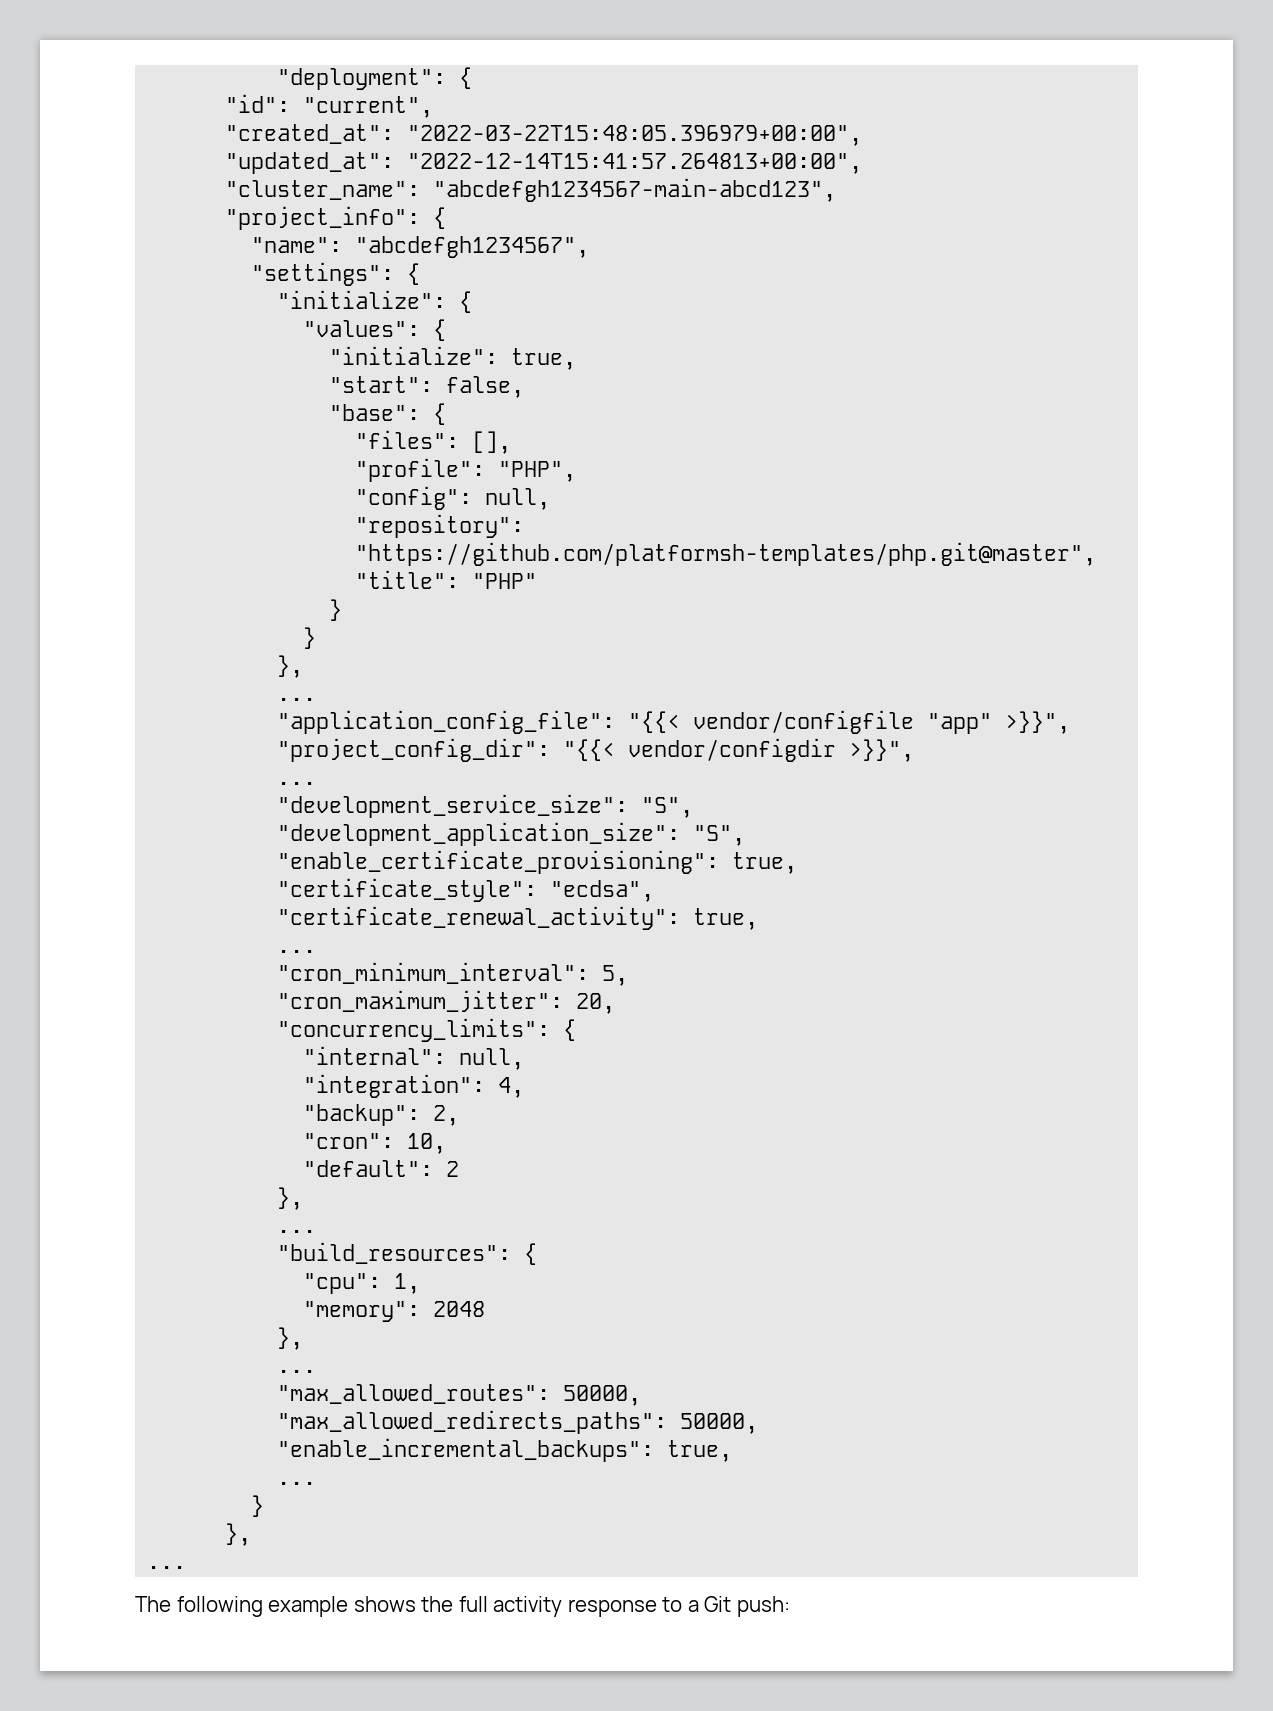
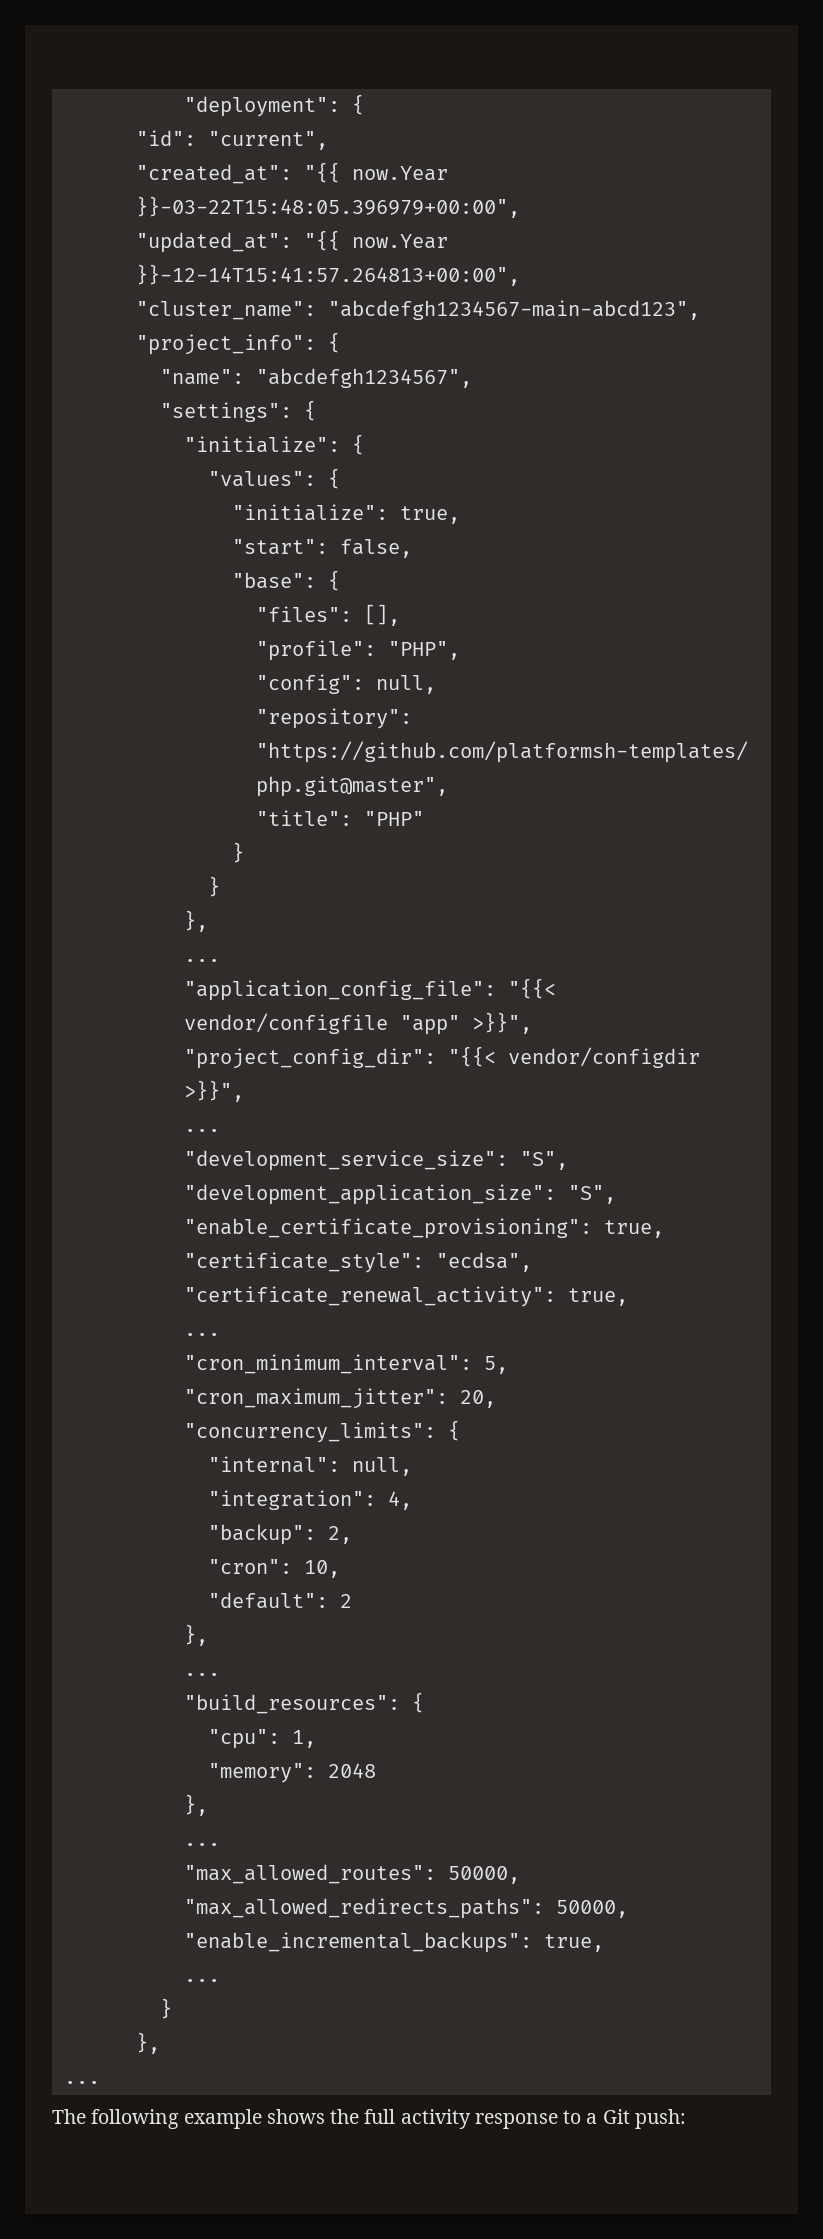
- "created_at": "2022-03-22T15:48:05.396979+00:00",
- "updated_at": "2022-12-14T15:41:57.264813+00:00",
+ "created_at": "{{ now.Year }}-03-22T15:48:05.396979+00:00",
+ "updated_at": "{{ now.Year }}-12-14T15:41:57.264813+00:00",

